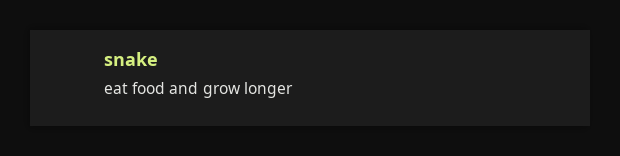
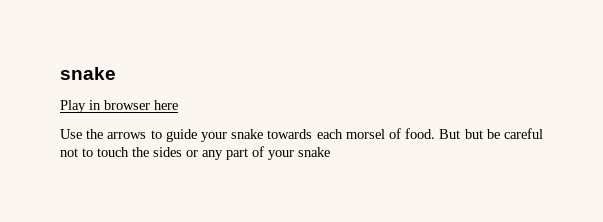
- eat food and grow longer
+ Play in browser here
+ Use the arrows to guide your snake towards each morsel of food. But but be careful not to touch the sides or any part of your snake

